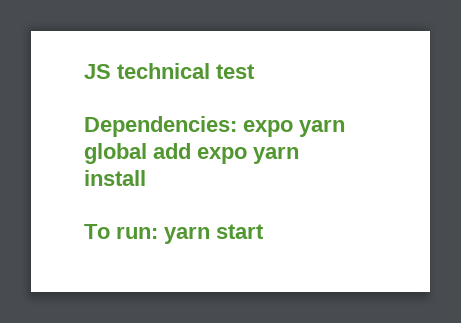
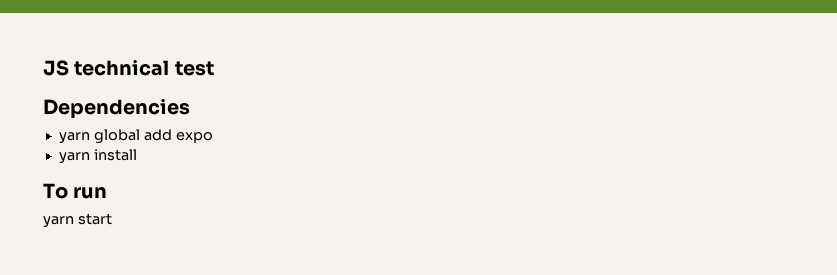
- Dependencies: expo yarn global add expo yarn install
+ Dependencies
+ yarn global add expo
+ yarn install
- To run: yarn start
+ To run
+ yarn start

